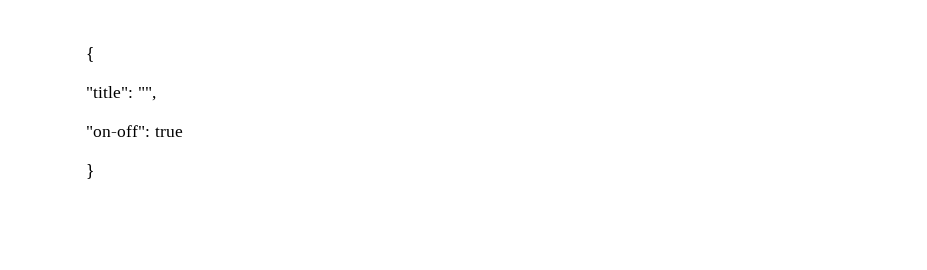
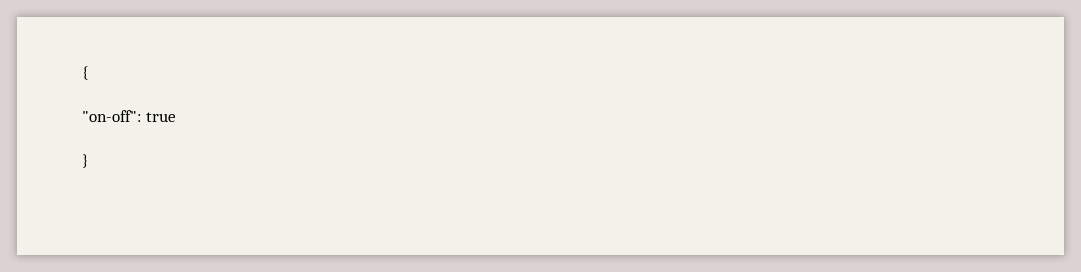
- "title": "",

